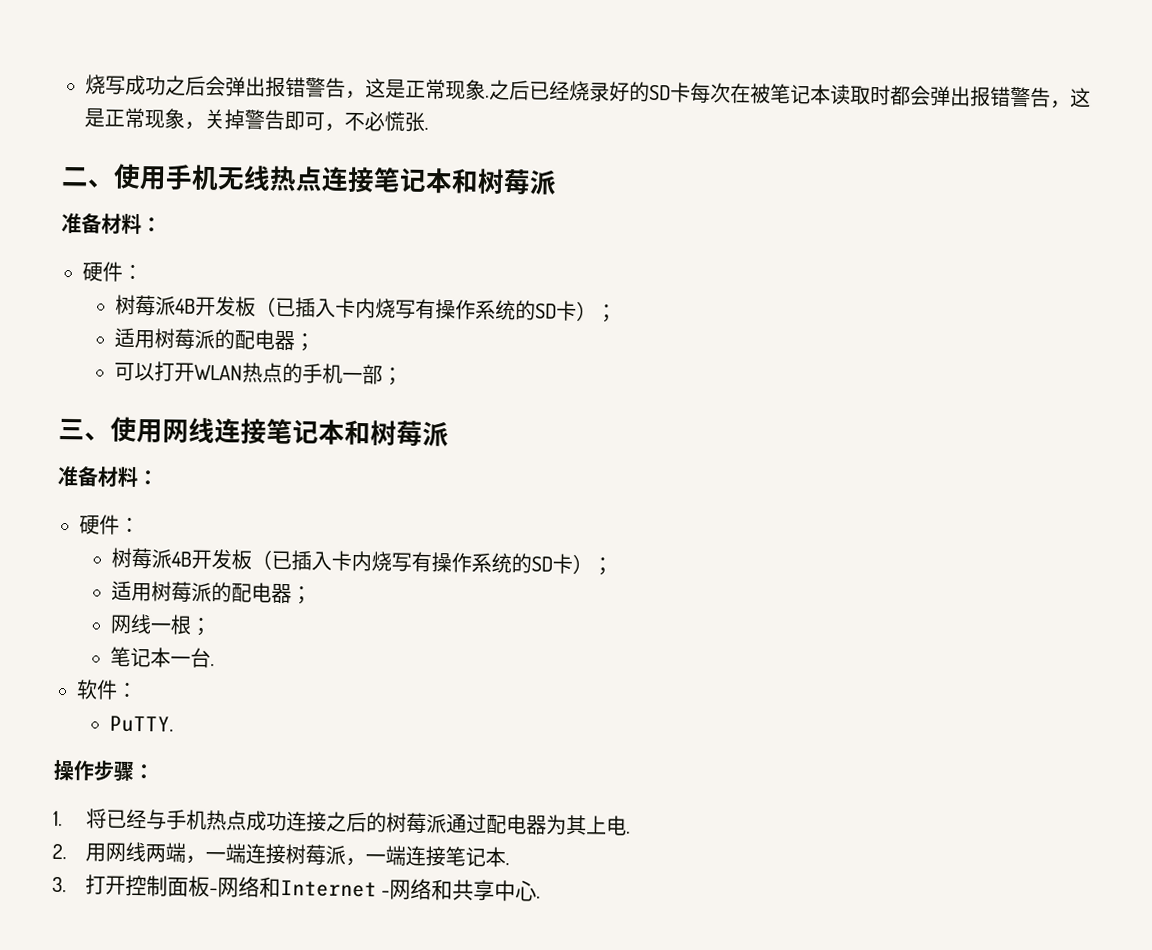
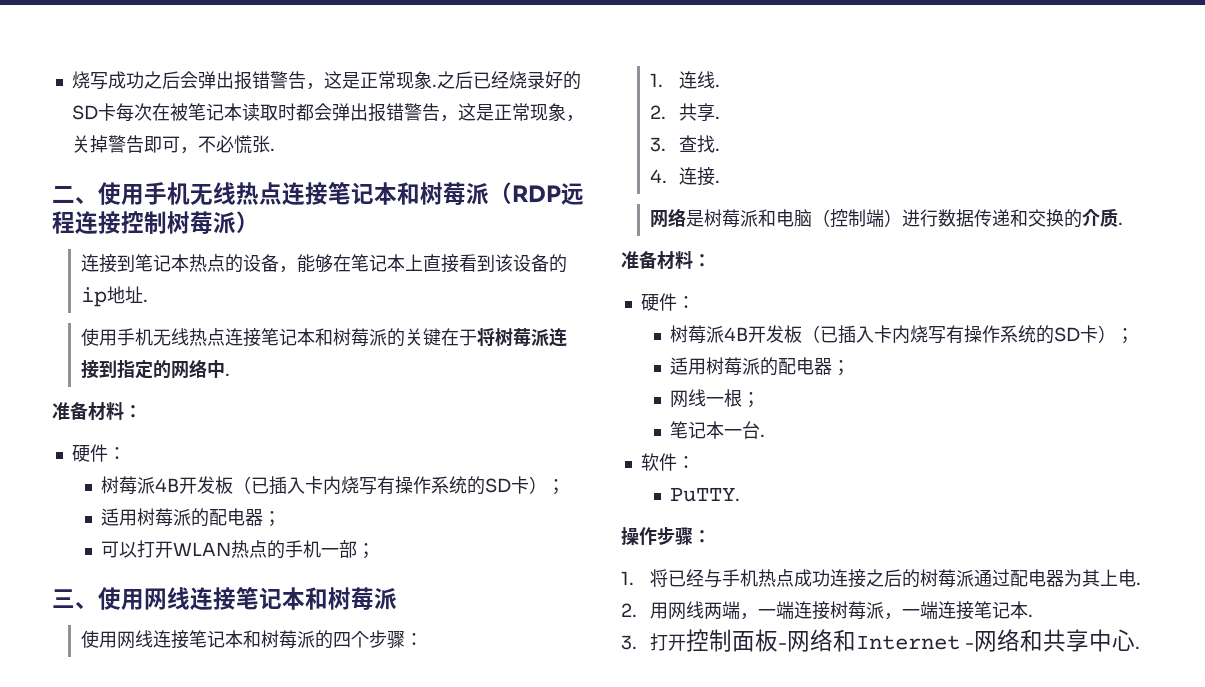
- 二、使用手机无线热点连接笔记本和树莓派
+ 二、使用手机无线热点连接笔记本和树莓派（RDP远程连接控制树莓派）
+ 连接到笔记本热点的设备，能够在笔记本上直接看到该设备的ip地址.
+ 使用手机无线热点连接笔记本和树莓派的关键在于将树莓派连接到指定的网络中.
+ 使用网线连接笔记本和树莓派的四个步骤：
+ 1.连线.
+ 2.共享.
+ 3.查找.
+ 4.连接.
+ 网络是树莓派和电脑（控制端）进行数据传递和交换的介质.

